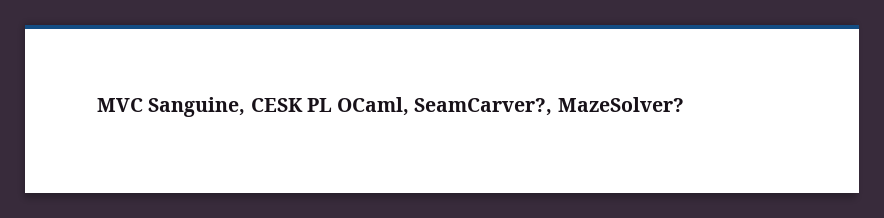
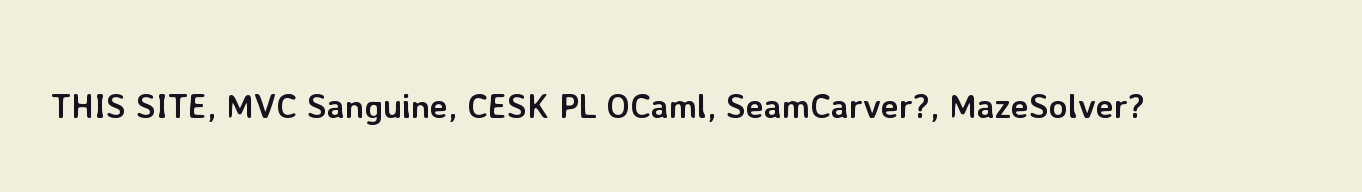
- MVC Sanguine, CESK PL OCaml, SeamCarver?, MazeSolver?
+ THIS SITE, MVC Sanguine, CESK PL OCaml, SeamCarver?, MazeSolver?

